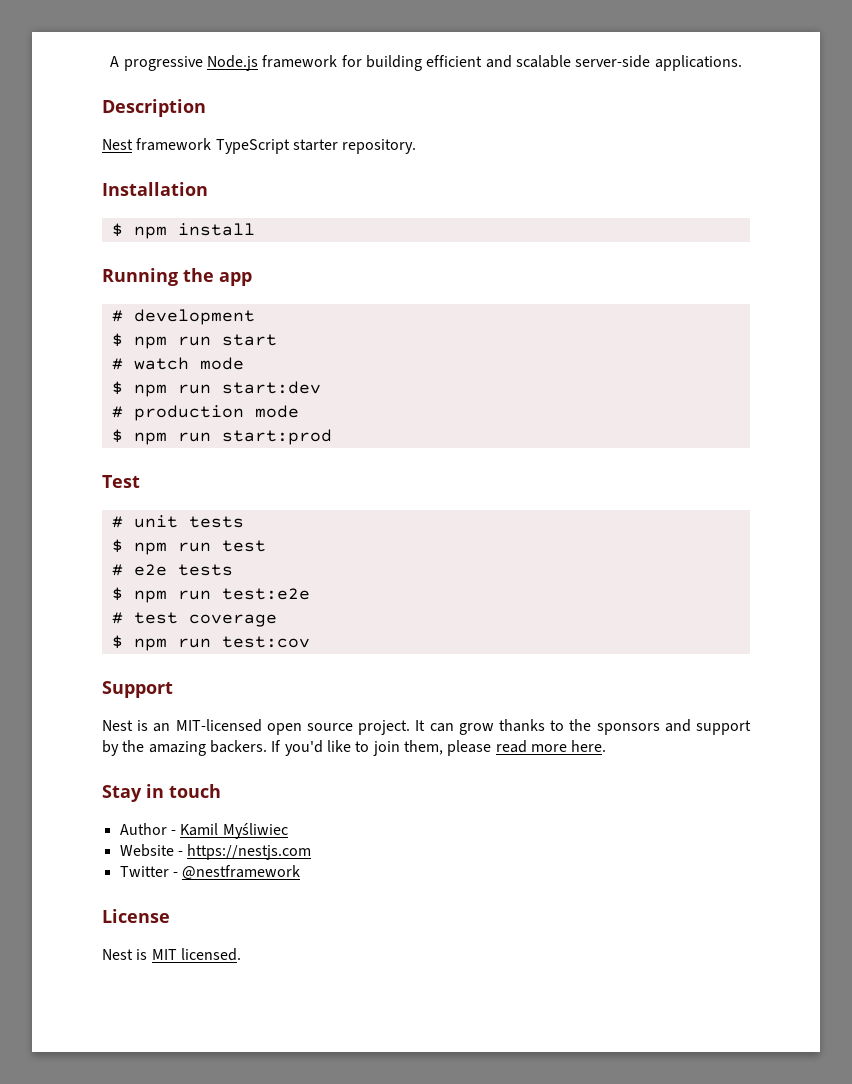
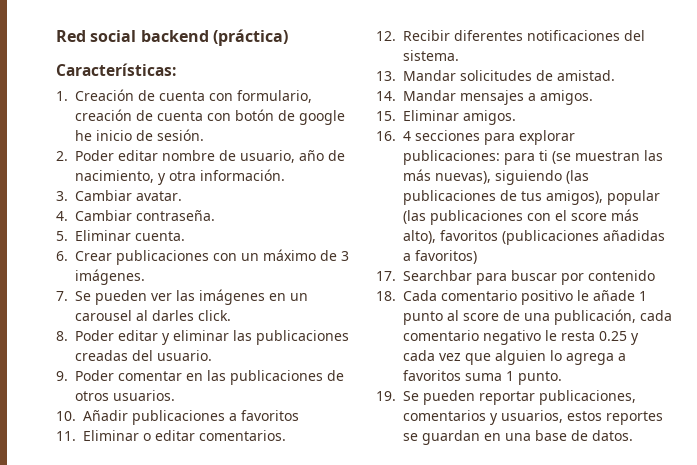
- A progressive Node.js framework for building efficient and scalable server-side applications.
- Description
- Nest framework TypeScript starter repository.
- Installation
- $ npm install
- Running the app
- # development
- $ npm run start
- # watch mode
- $ npm run start:dev
- # production mode
- $ npm run start:prod
- Test
- # unit tests
- $ npm run test
- # e2e tests
- $ npm run test:e2e
- # test coverage
- $ npm run test:cov
- Support
- Nest is an MIT-licensed open source project. It can grow thanks to the sponsors and support by the amazing backers. If you'd like to join them, please read more here.
- Stay in touch
- Author - Kamil Myśliwiec
- Website - https://nestjs.com
- Twitter - @nestframework
- License
- Nest is MIT licensed.
+ Red social backend (práctica)
+ Características:
+ 1. Creación de cuenta con formulario, creación de cuenta con botón de google he inicio de sesión.
+ 2. Poder editar nombre de usuario, año de nacimiento, y otra información.
+ 3. Cambiar avatar.
+ 4. Cambiar contraseña.
+ 5. Eliminar cuenta.
+ 6. Crear publicaciones con un máximo de 3 imágenes.
+ 7. Se pueden ver las imágenes en un carousel al darles click.
+ 8. Poder editar y eliminar las publicaciones creadas del usuario.
+ 9. Poder comentar en las publicaciones de otros usuarios.
+ 10. Añadir publicaciones a favoritos
+ 11. Eliminar o editar comentarios.
+ 12. Recibir diferentes notificaciones del sistema.
+ 13. Mandar solicitudes de amistad.
+ 14. Mandar mensajes a amigos.
+ 15. Eliminar amigos.
+ 16. 4 secciones para explorar publicaciones: para ti (se muestran las más nuevas), siguiendo (las publicaciones de tus amigos), popular (las publicaciones con el score más alto), favoritos (publicaciones añadidas a favoritos)
+ 17. Searchbar para buscar por contenido
+ 18. Cada comentario positivo le añade 1 punto al score de una publicación, cada comentario negativo le resta 0.25 y cada vez que alguien lo agrega a favoritos suma 1 punto.
+ 19. Se pueden reportar publicaciones, comentarios y usuarios, estos reportes se guardan en una base de datos.

